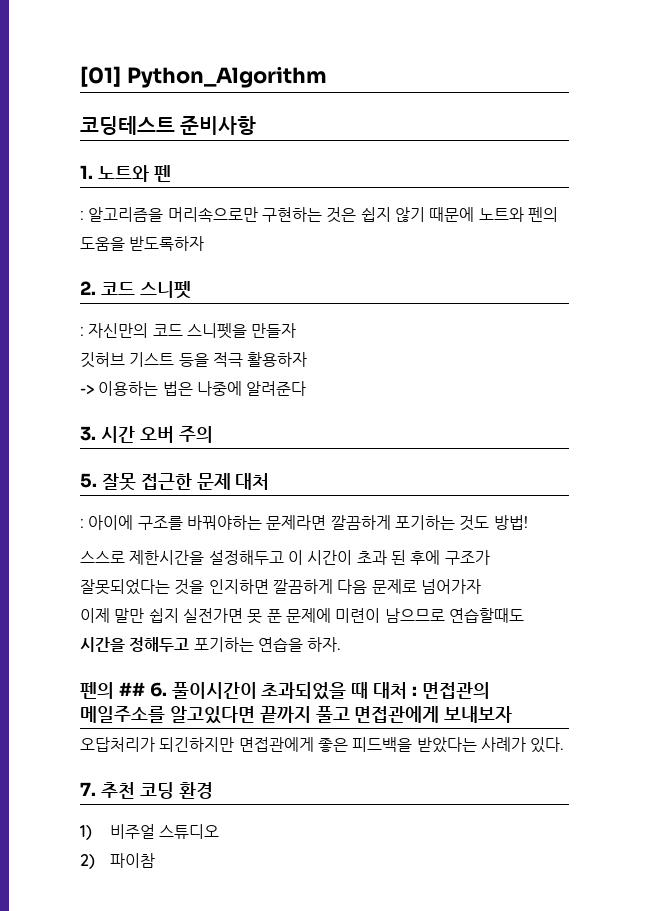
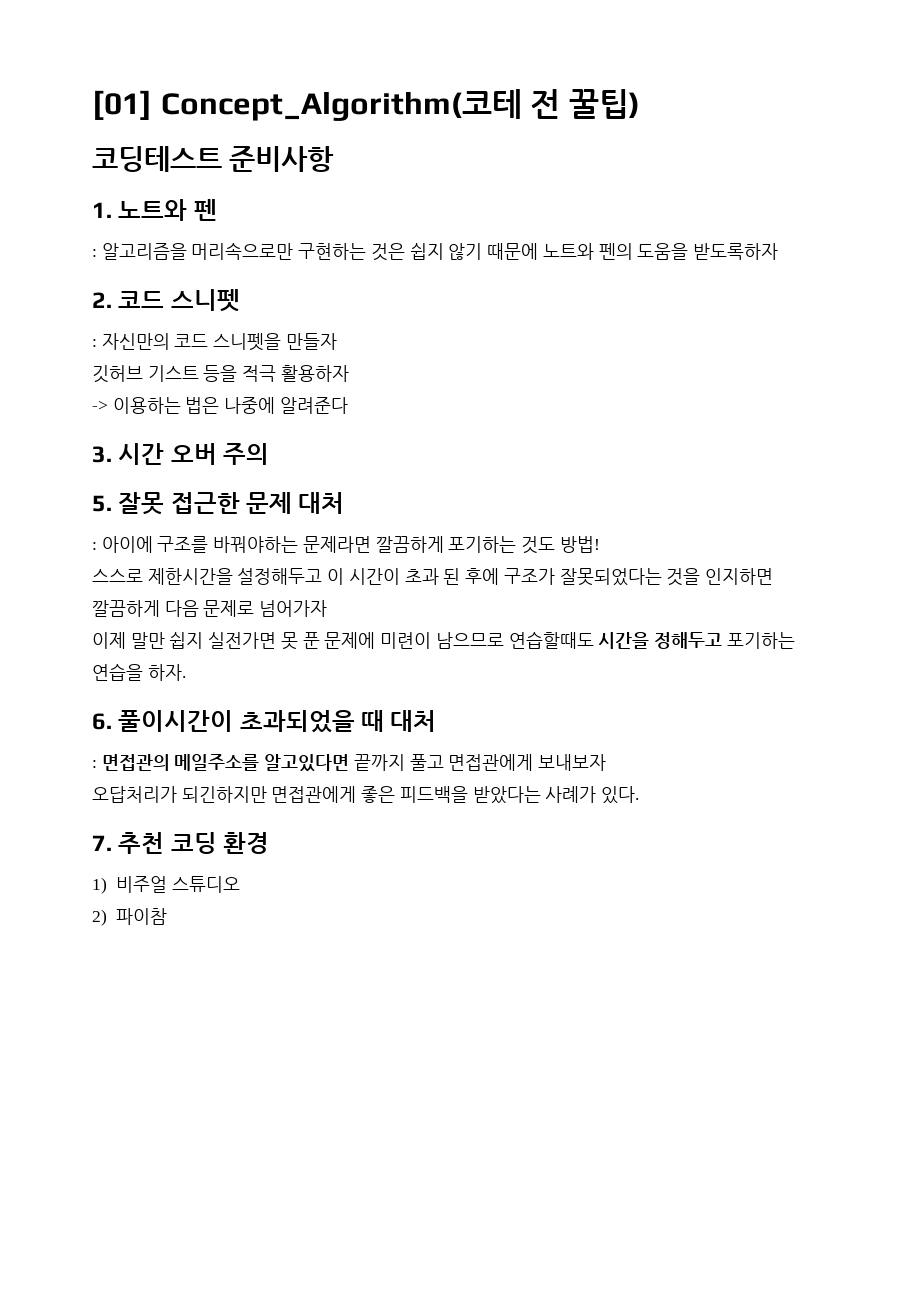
- [01] Python_Algorithm
+ [01] Concept_Algorithm(코테 전 꿀팁)
- 펜의 ## 6. 풀이시간이 초과되었을 때 대처 : 면접관의 메일주소를 알고있다면 끝까지 풀고 면접관에게 보내보자
+ 6. 풀이시간이 초과되었을 때 대처
+ : 면접관의 메일주소를 알고있다면 끝까지 풀고 면접관에게 보내보자

